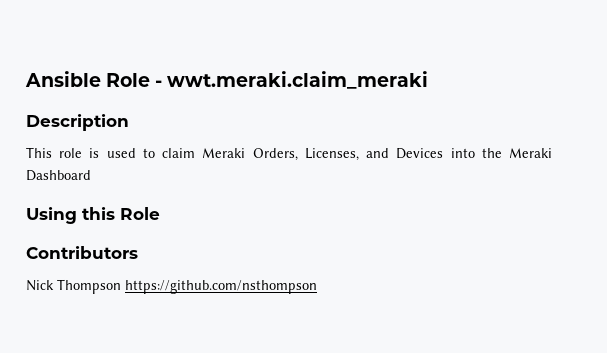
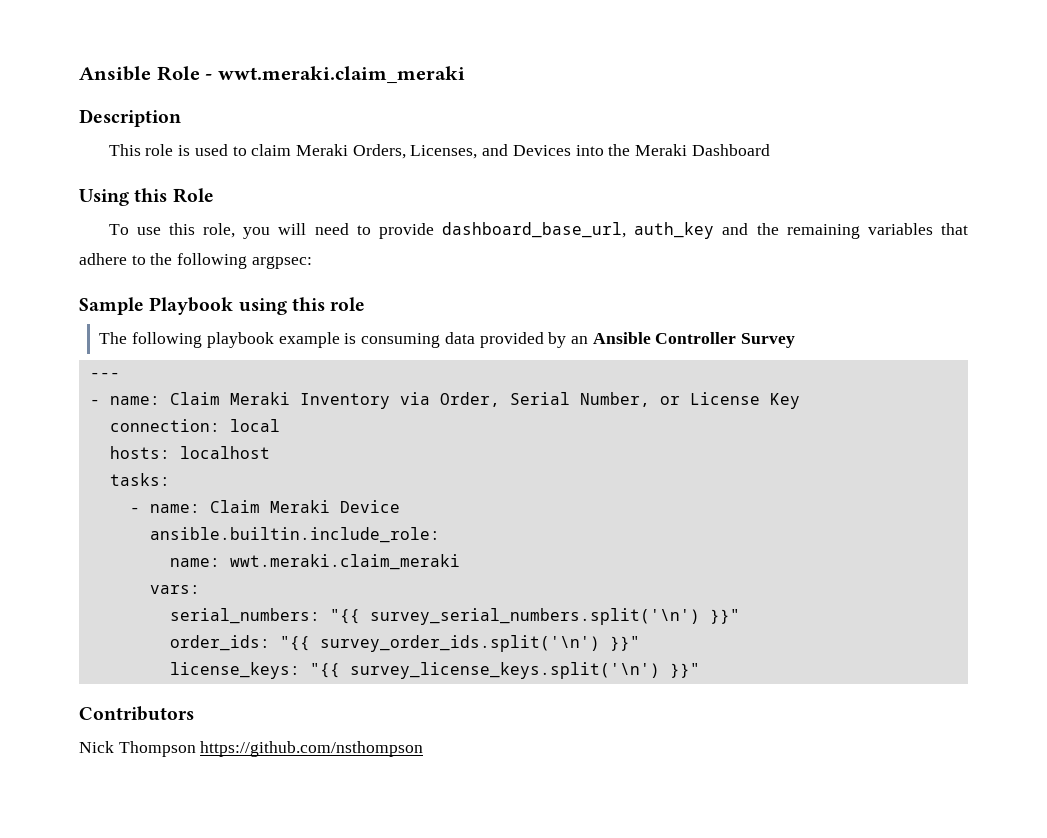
+ To use this role, you will need to provide dashboard_base_url, auth_key and the remaining variables that adhere to the following argpsec:
+ Sample Playbook using this role
+ The following playbook example is consuming data provided by an Ansible Controller Survey
+ ---
+ - name: Claim Meraki Inventory via Order, Serial Number, or License Key
+ connection: local
+ hosts: localhost
+ tasks:
+ - name: Claim Meraki Device
+ ansible.builtin.include_role:
+ name: wwt.meraki.claim_meraki
+ vars:
+ serial_numbers: "{{ survey_serial_numbers.split('\n') }}"
+ order_ids: "{{ survey_order_ids.split('\n') }}"
+ license_keys: "{{ survey_license_keys.split('\n') }}"

